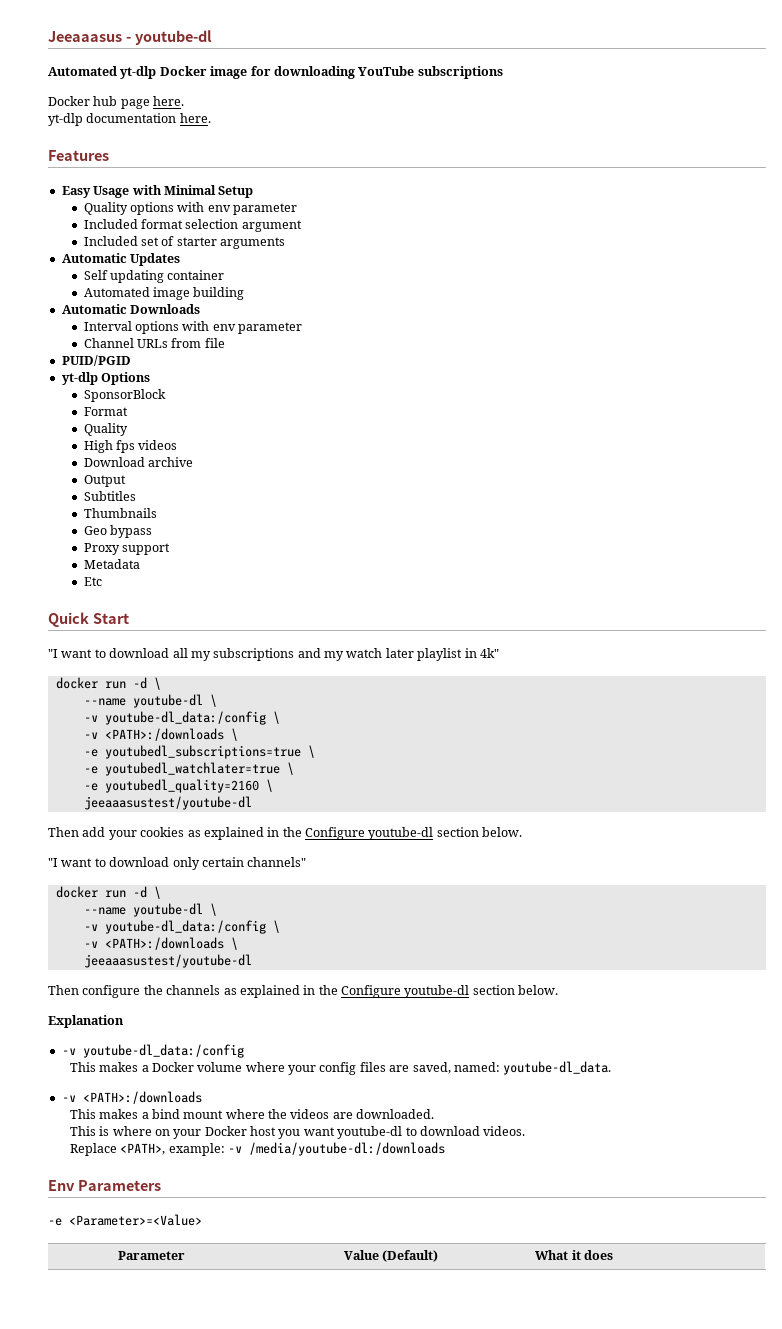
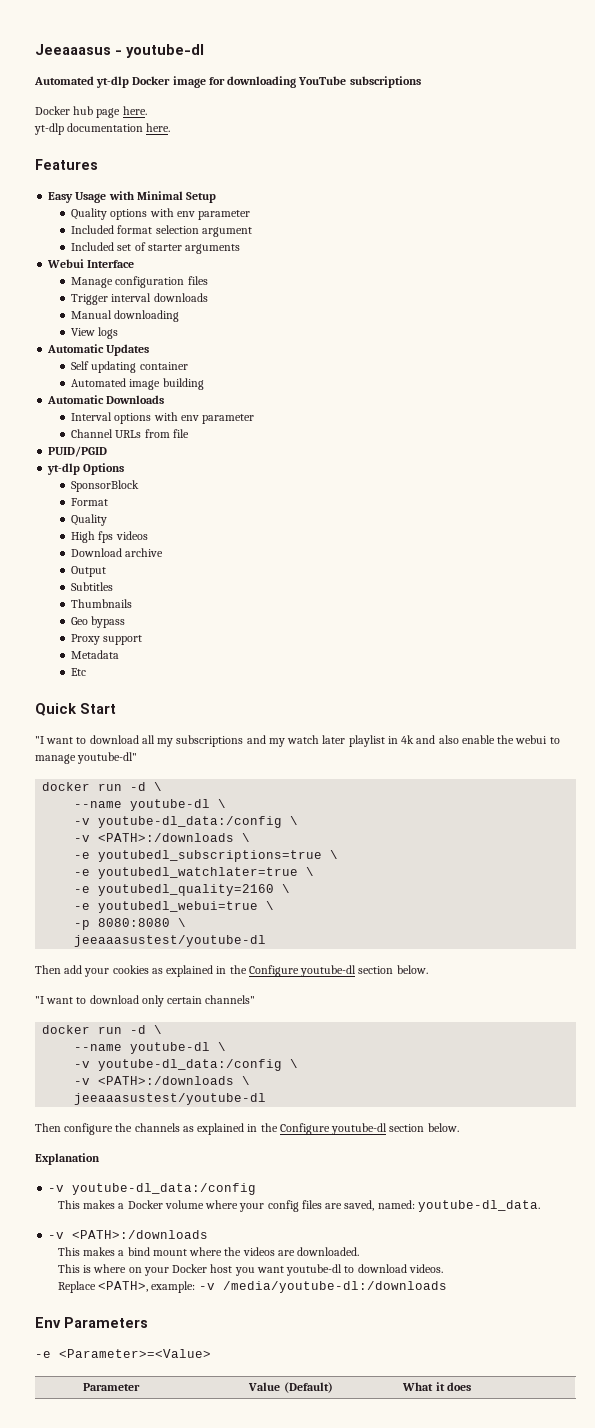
+ Webui Interface
+ Manage configuration files
+ Trigger interval downloads
+ Manual downloading
+ View logs
- "I want to download all my subscriptions and my watch later playlist in 4k"
+ "I want to download all my subscriptions and my watch later playlist in 4k and also enable the webui to manage youtube-dl"
+ -e youtubedl_webui=true \
+ -p 8080:8080 \

